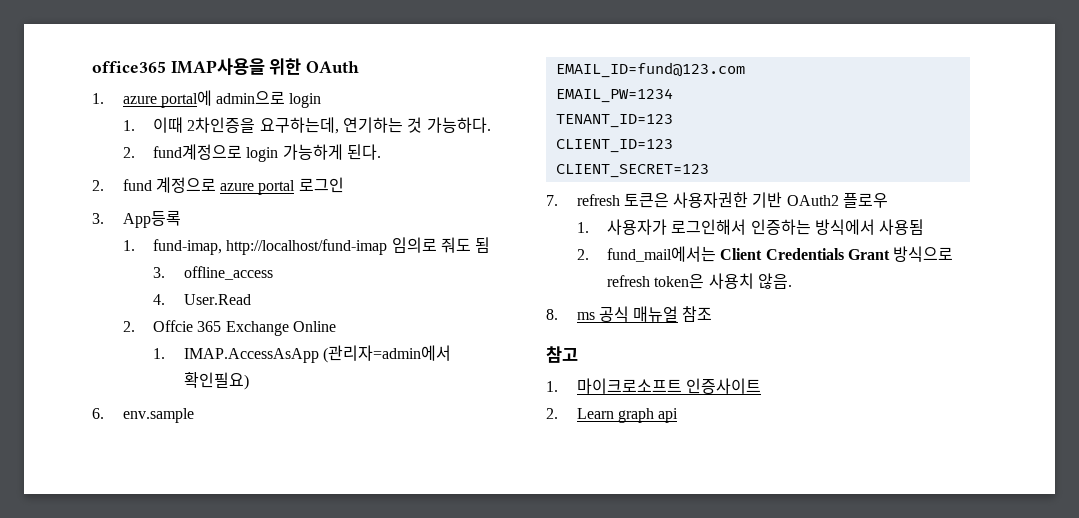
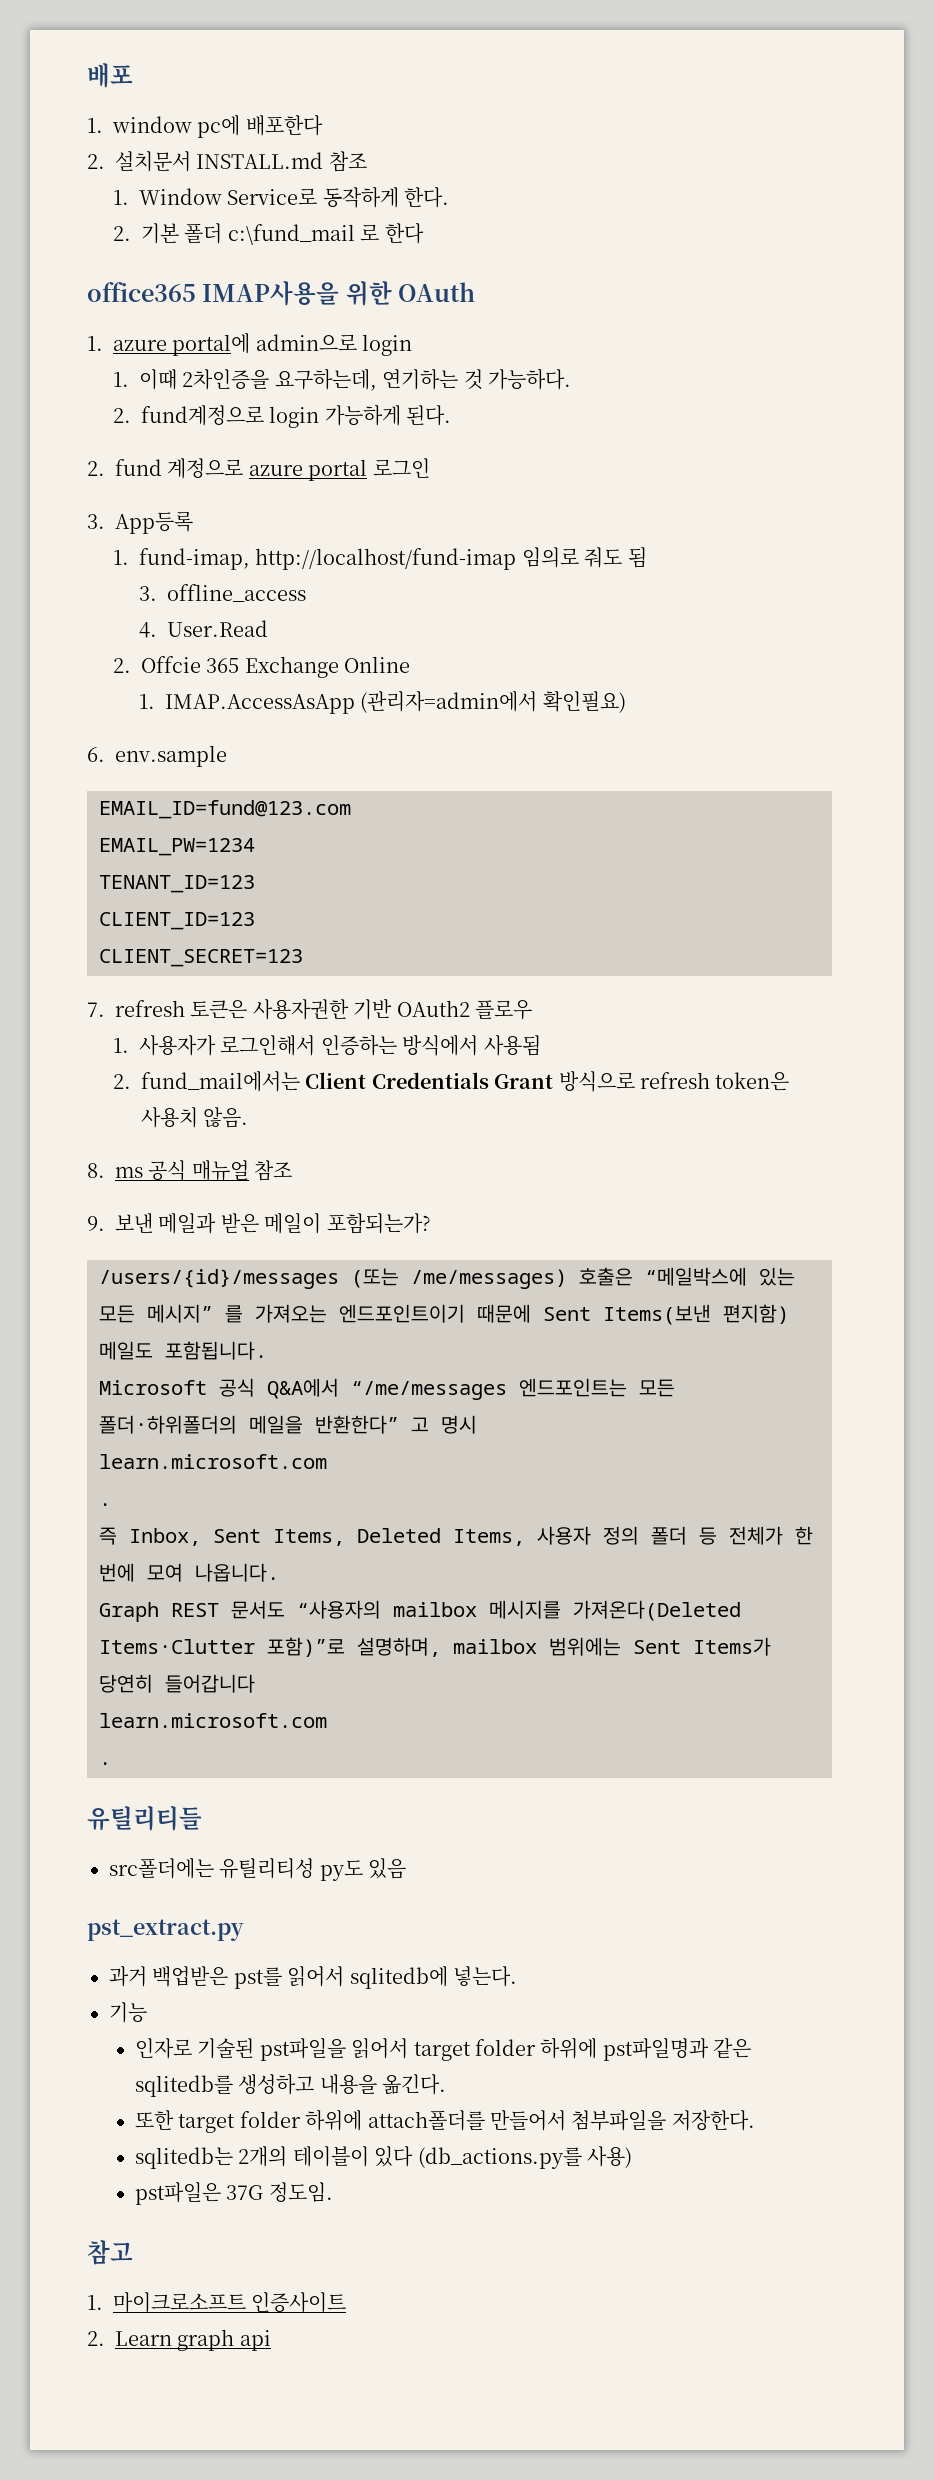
+ 배포
+ 1. window pc에 배포한다
+ 2. 설치문서 INSTALL.md 참조
+ 1. Window Service로 동작하게 한다.
+ 2. 기본 폴더 c:\fund_mail 로 한다
+ 9. 보낸 메일과 받은 메일이 포함되는가?
+ /users/{id}/messages (또는 /me/messages) 호출은 “메일박스에 있는 모든 메시지” 를 가져오는 엔드포인트이기 때문에 Sent Items(보낸 편지함) 메일도 포함됩니다.
+ Microsoft 공식 Q&A에서 “/me/messages 엔드포인트는 모든 폴더·하위폴더의 메일을 반환한다” 고 명시
+ learn.microsoft.com
+ .
+ 즉 Inbox, Sent Items, Deleted Items, 사용자 정의 폴더 등 전체가 한 번에 모여 나옵니다.
+ Graph REST 문서도 “사용자의 mailbox 메시지를 가져온다(Deleted Items·Clutter 포함)”로 설명하며, mailbox 범위에는 Sent Items가 당연히 들어갑니다
+ learn.microsoft.com
+ .
+ 유틸리티들
+ src폴더에는 유틸리티성 py도 있음
+ pst_extract.py
+ 과거 백업받은 pst를 읽어서 sqlitedb에 넣는다.
+ 기능
+ 인자로 기술된 pst파일을 읽어서 target folder 하위에 pst파일명과 같은 sqlitedb를 생성하고 내용을 옮긴다.
+ 또한 target folder 하위에 attach폴더를 만들어서 첨부파일을 저장한다.
+ sqlitedb는 2개의 테이블이 있다 (db_actions.py를 사용)
+ pst파일은 37G 정도임.

